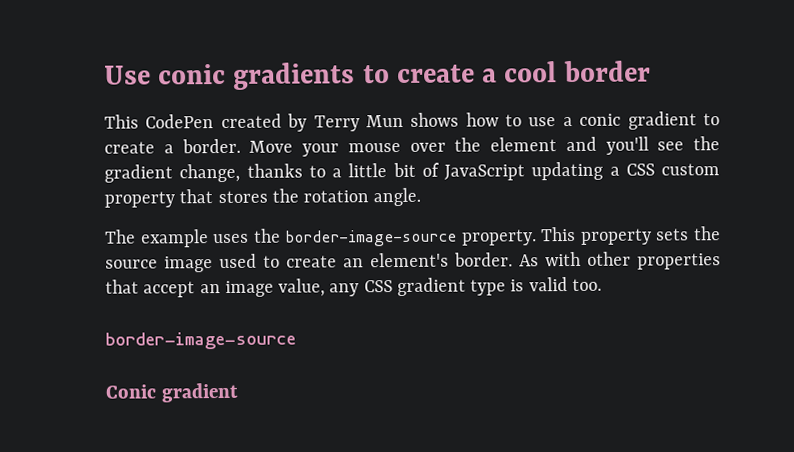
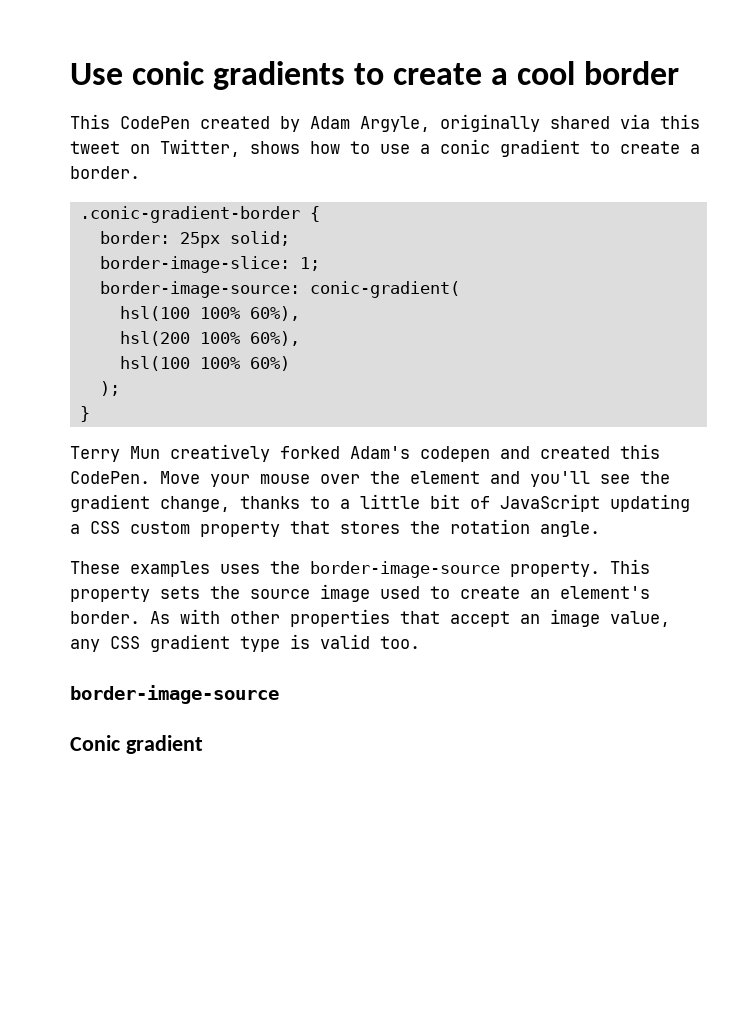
- This CodePen created by Terry Mun shows how to use a conic gradient to create a border.
+ This CodePen created by Adam Argyle, originally shared via this tweet on Twitter, shows how to use a conic gradient to create a border.
+ .conic-gradient-border {
+ border: 25px solid;
+ border-image-slice: 1;
+ border-image-source: conic-gradient(
+ hsl(100 100% 60%),
+ hsl(200 100% 60%),
+ hsl(100 100% 60%)
+ );
+ }
+ Terry Mun creatively forked Adam's codepen and created this CodePen.
- The example uses the border-image-source property.
+ These examples uses the border-image-source property.

